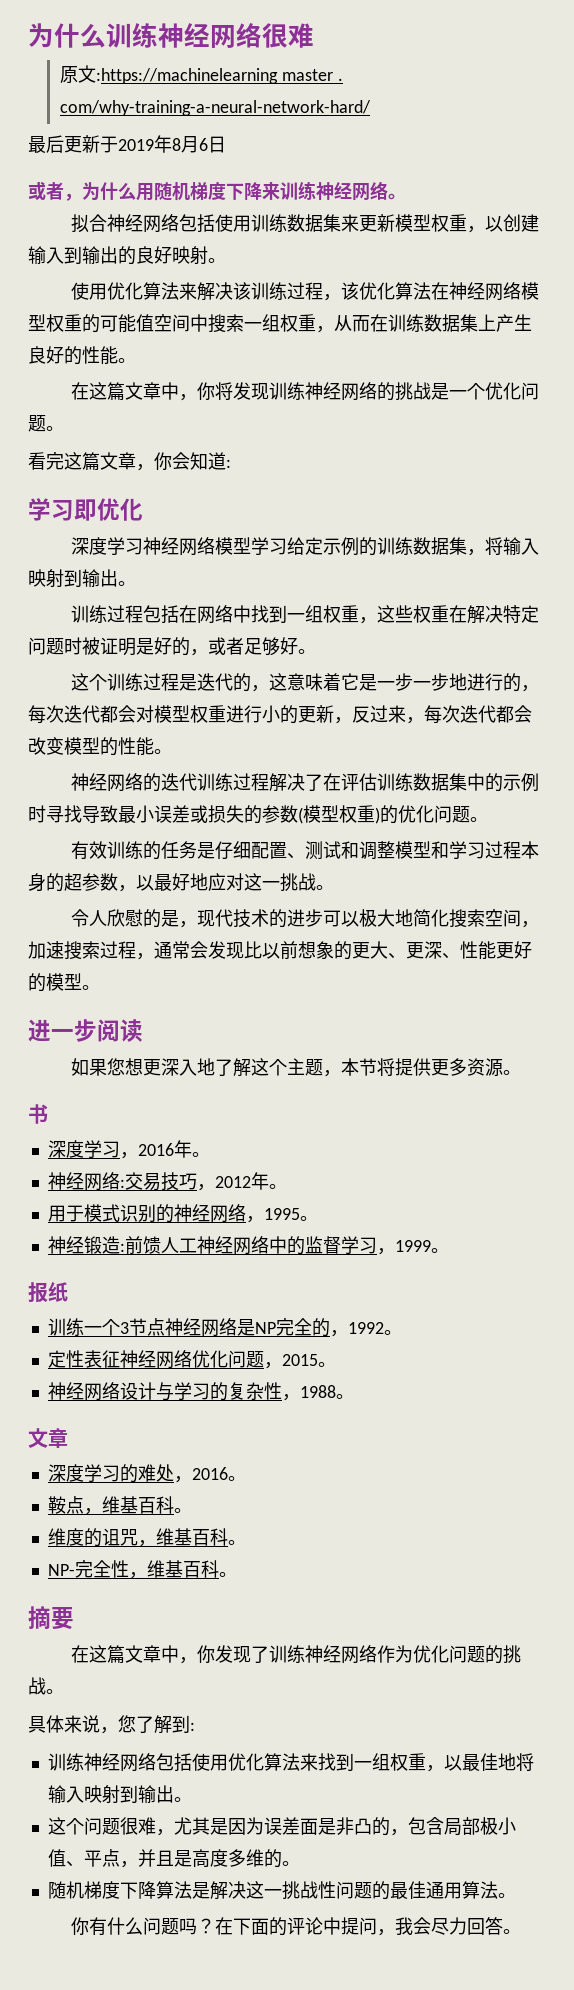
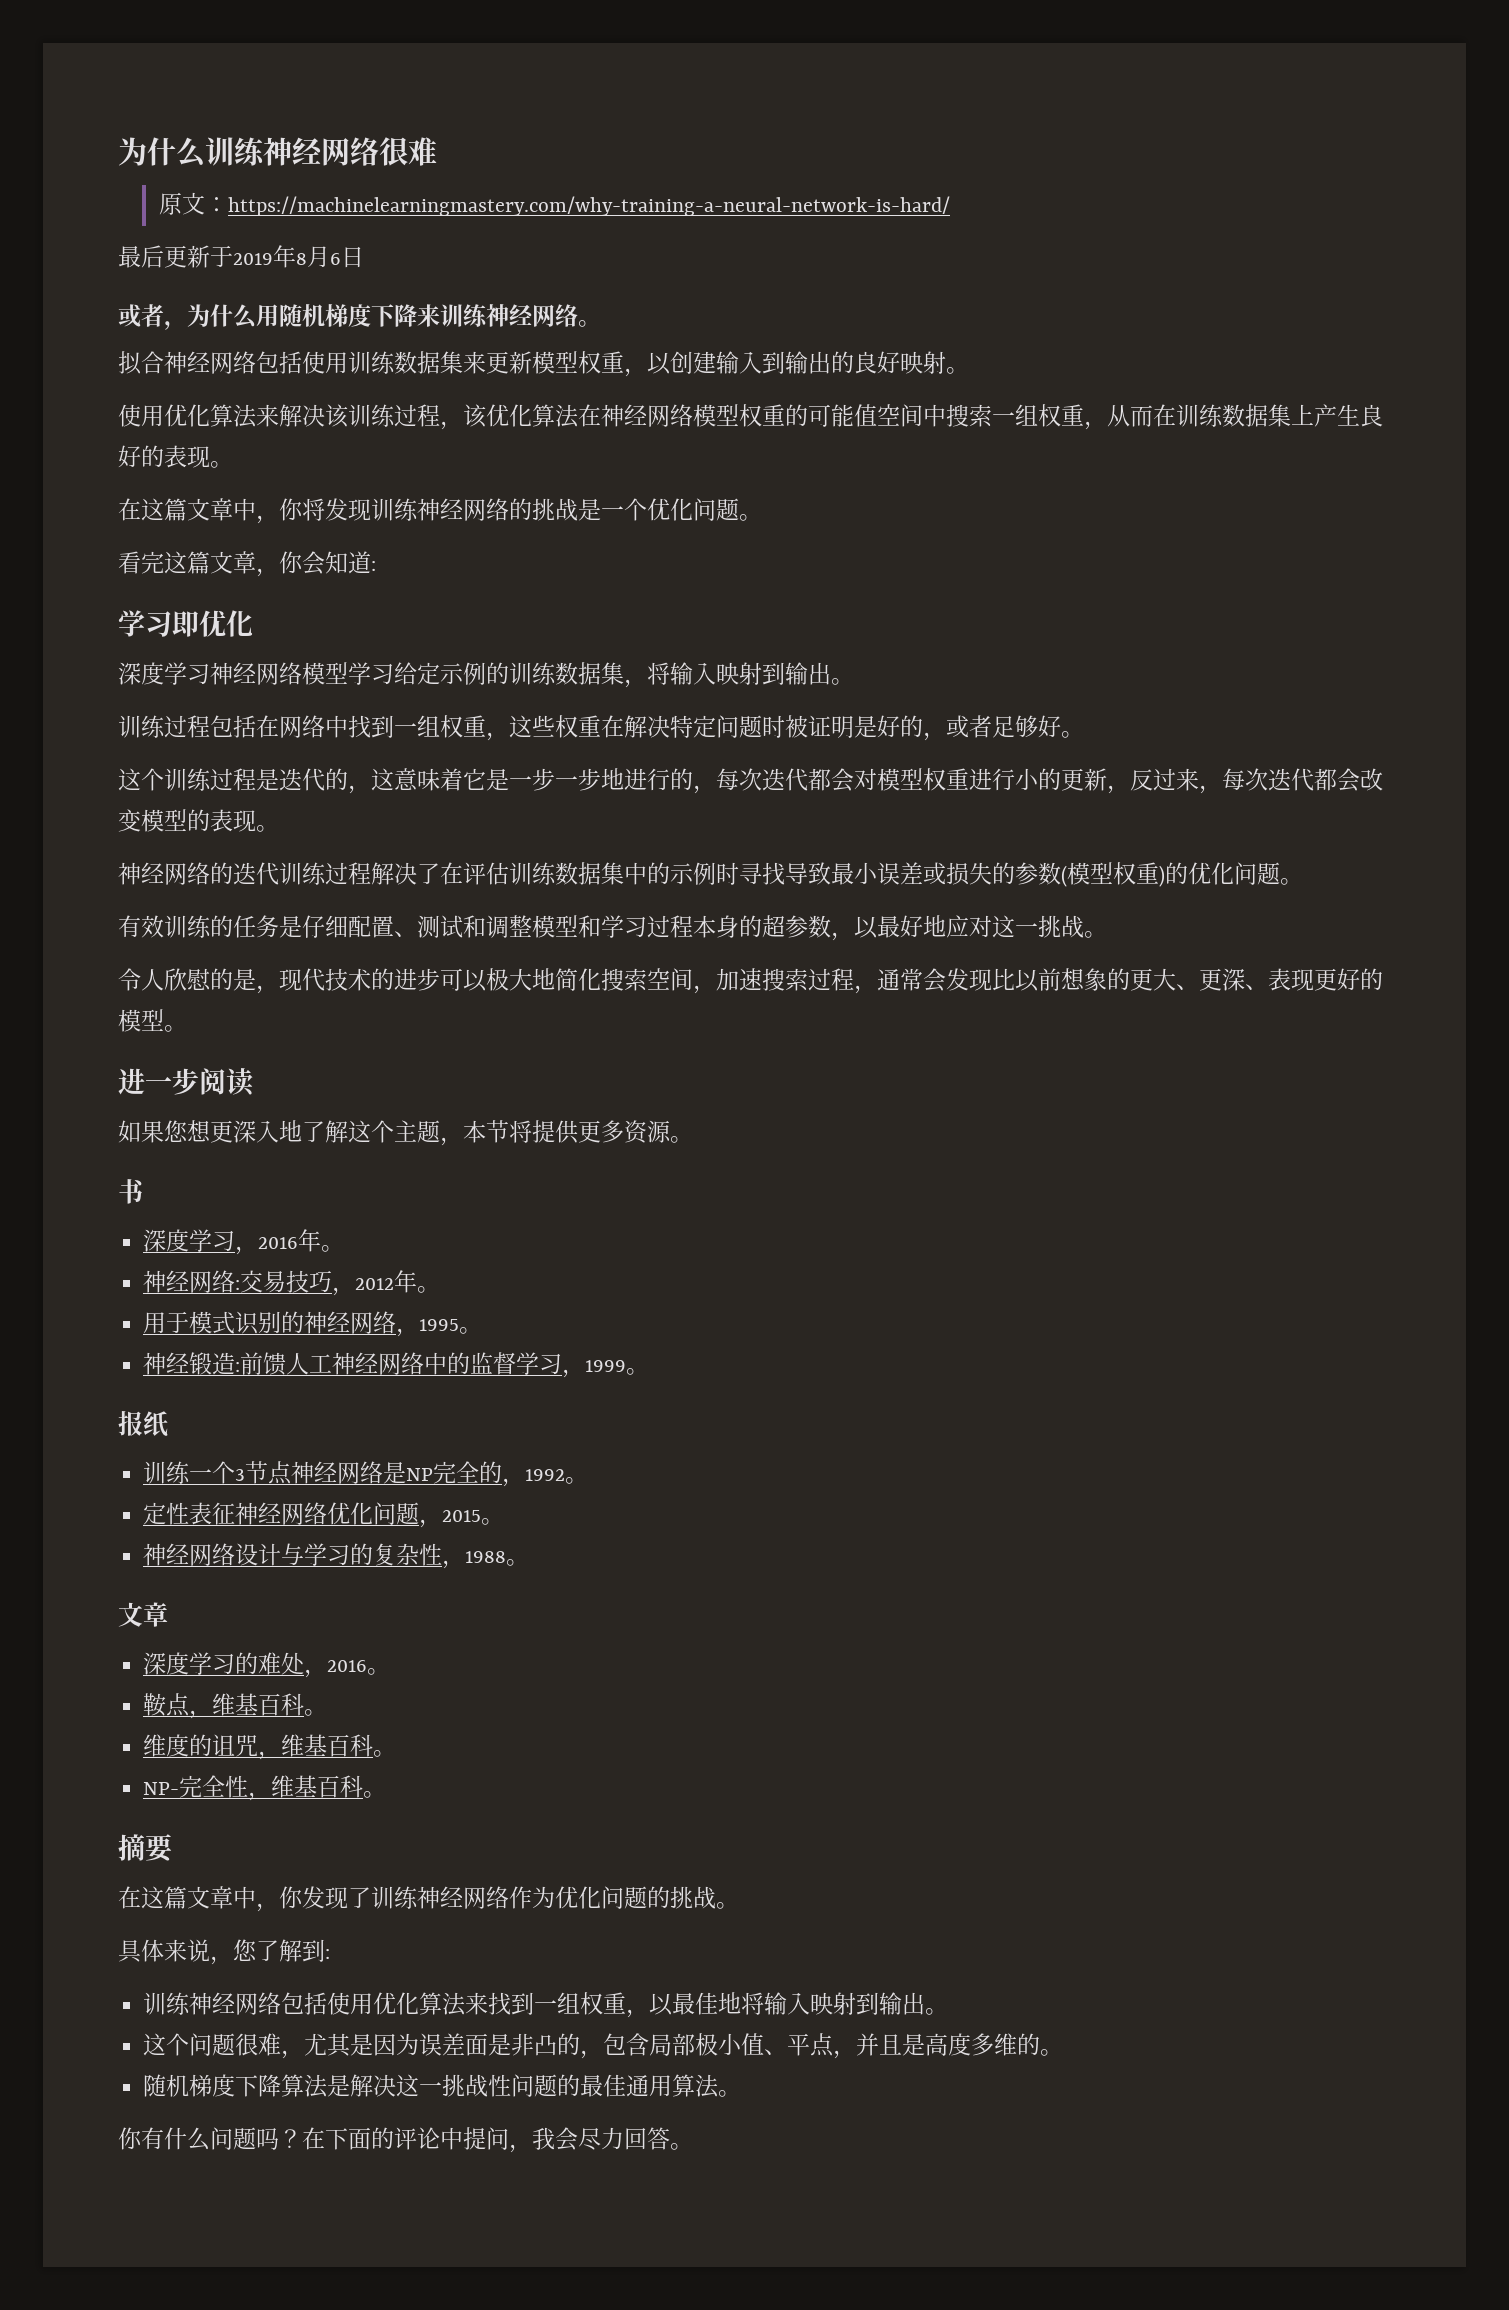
- 原文:https://machinelearning master . com/why-training-a-neural-network-hard/
+ 原文：https://machinelearningmastery.com/why-training-a-neural-network-is-hard/
- 使用优化算法来解决该训练过程，该优化算法在神经网络模型权重的可能值空间中搜索一组权重，从而在训练数据集上产生良好的性能。
+ 使用优化算法来解决该训练过程，该优化算法在神经网络模型权重的可能值空间中搜索一组权重，从而在训练数据集上产生良好的表现。
- 这个训练过程是迭代的，这意味着它是一步一步地进行的，每次迭代都会对模型权重进行小的更新，反过来，每次迭代都会改变模型的性能。
+ 这个训练过程是迭代的，这意味着它是一步一步地进行的，每次迭代都会对模型权重进行小的更新，反过来，每次迭代都会改变模型的表现。
- 令人欣慰的是，现代技术的进步可以极大地简化搜索空间，加速搜索过程，通常会发现比以前想象的更大、更深、性能更好的模型。
+ 令人欣慰的是，现代技术的进步可以极大地简化搜索空间，加速搜索过程，通常会发现比以前想象的更大、更深、表现更好的模型。

